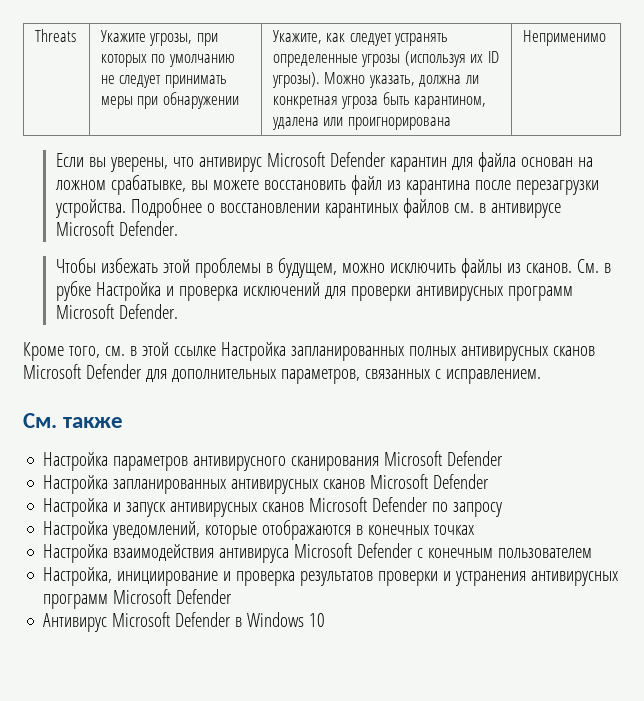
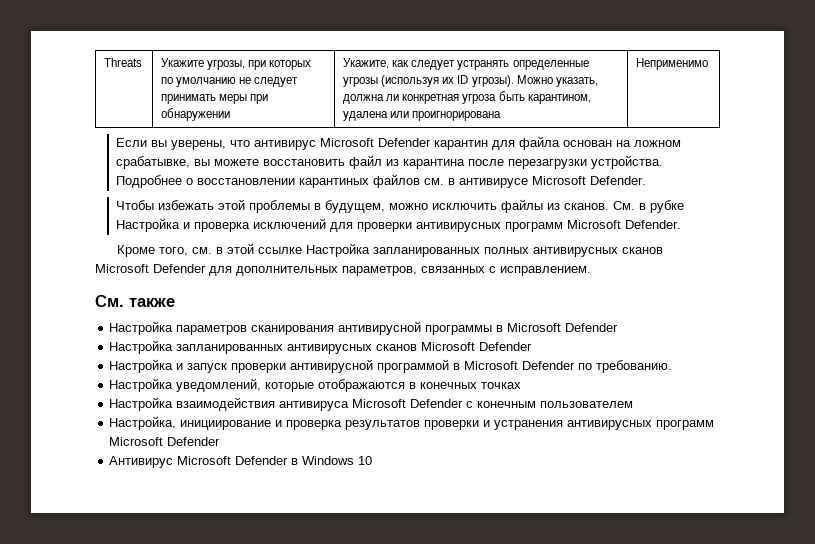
- Настройка параметров антивирусного сканирования Microsoft Defender
+ Настройка параметров сканирования антивирусной программы в Microsoft Defender
- Настройка и запуск антивирусных сканов Microsoft Defender по запросу
+ Настройка и запуск проверки антивирусной программой в Microsoft Defender по требованию.

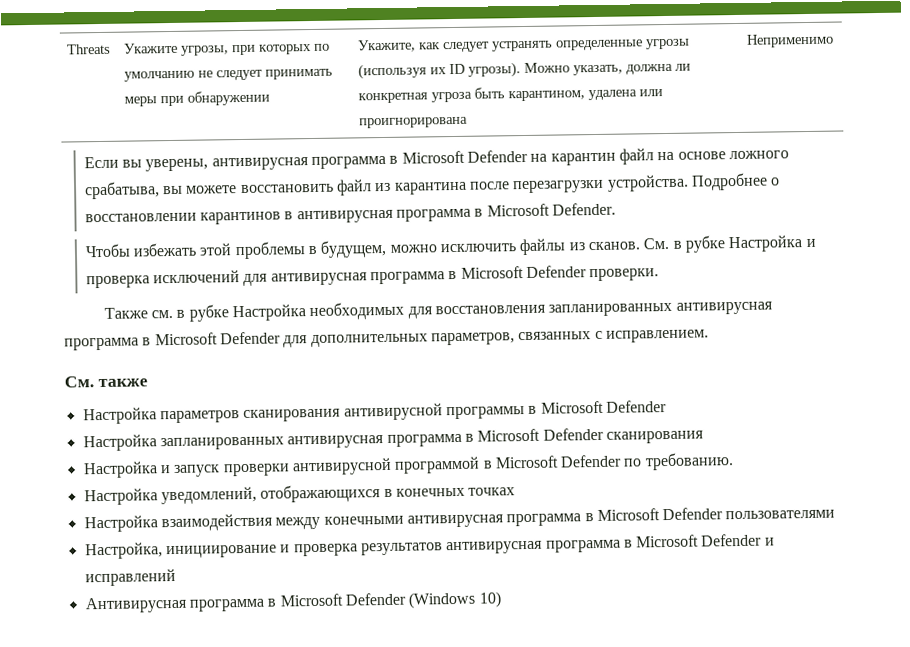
- Если вы уверены, что антивирус Microsoft Defender карантин для файла основан на ложном срабатывке, вы можете восстановить файл из карантина после перезагрузки устройства.
+ Если вы уверены, антивирусная программа в Microsoft Defender на карантин файл на основе ложного срабатыва, вы можете восстановить файл из карантина после перезагрузки устройства.
- Подробнее о восстановлении карантиных файлов см. в антивирусе Microsoft Defender.
+ Подробнее о восстановлении карантинов в антивирусная программа в Microsoft Defender.
- См. в рубке Настройка и проверка исключений для проверки антивирусных программ Microsoft Defender.
- Кроме того, см. в этой ссылке Настройка запланированных полных антивирусных сканов Microsoft Defender для дополнительных параметров, связанных с исправлением.
+ См. в рубке Настройка и проверка исключений для антивирусная программа в Microsoft Defender проверки.
+ Также см. в рубке Настройка необходимых для восстановления запланированных антивирусная программа в Microsoft Defender для дополнительных параметров, связанных с исправлением.
- Настройка запланированных антивирусных сканов Microsoft Defender
+ Настройка запланированных антивирусная программа в Microsoft Defender сканирования
- Настройка уведомлений, которые отображаются в конечных точках
+ Настройка уведомлений, отображающихся в конечных точках
- Настройка взаимодействия антивируса Microsoft Defender с конечным пользователем
+ Настройка взаимодействия между конечными антивирусная программа в Microsoft Defender пользователями
- Настройка, инициирование и проверка результатов проверки и устранения антивирусных программ Microsoft Defender
- Антивирус Microsoft Defender в Windows 10
+ Настройка, инициирование и проверка результатов антивирусная программа в Microsoft Defender и исправлений
+ Антивирусная программа в Microsoft Defender (Windows 10)

